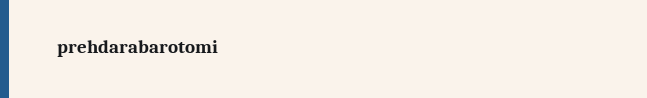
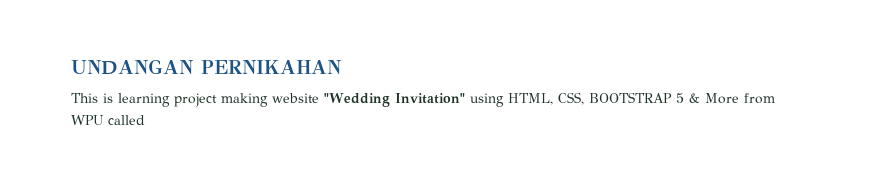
- prehdarabarotomi
+ UNDANGAN PERNIKAHAN
+ This is learning project making website "Wedding Invitation" using HTML, CSS, BOOTSTRAP 5 & More from WPU called

